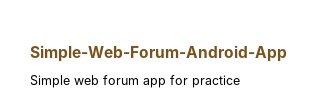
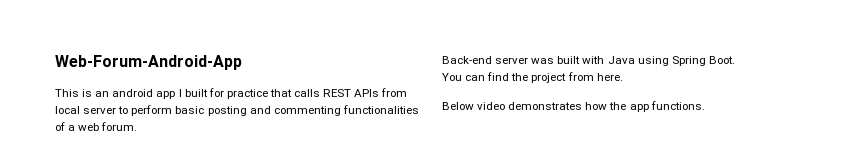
- Simple-Web-Forum-Android-App
- Simple web forum app for practice
+ Web-Forum-Android-App
+ This is an android app I built for practice that calls REST APIs from local server to perform basic posting and commenting functionalities of a web forum.
+ Back-end server was built with Java using Spring Boot.
+ You can find the project from here.
+ Below video demonstrates how the app functions.

